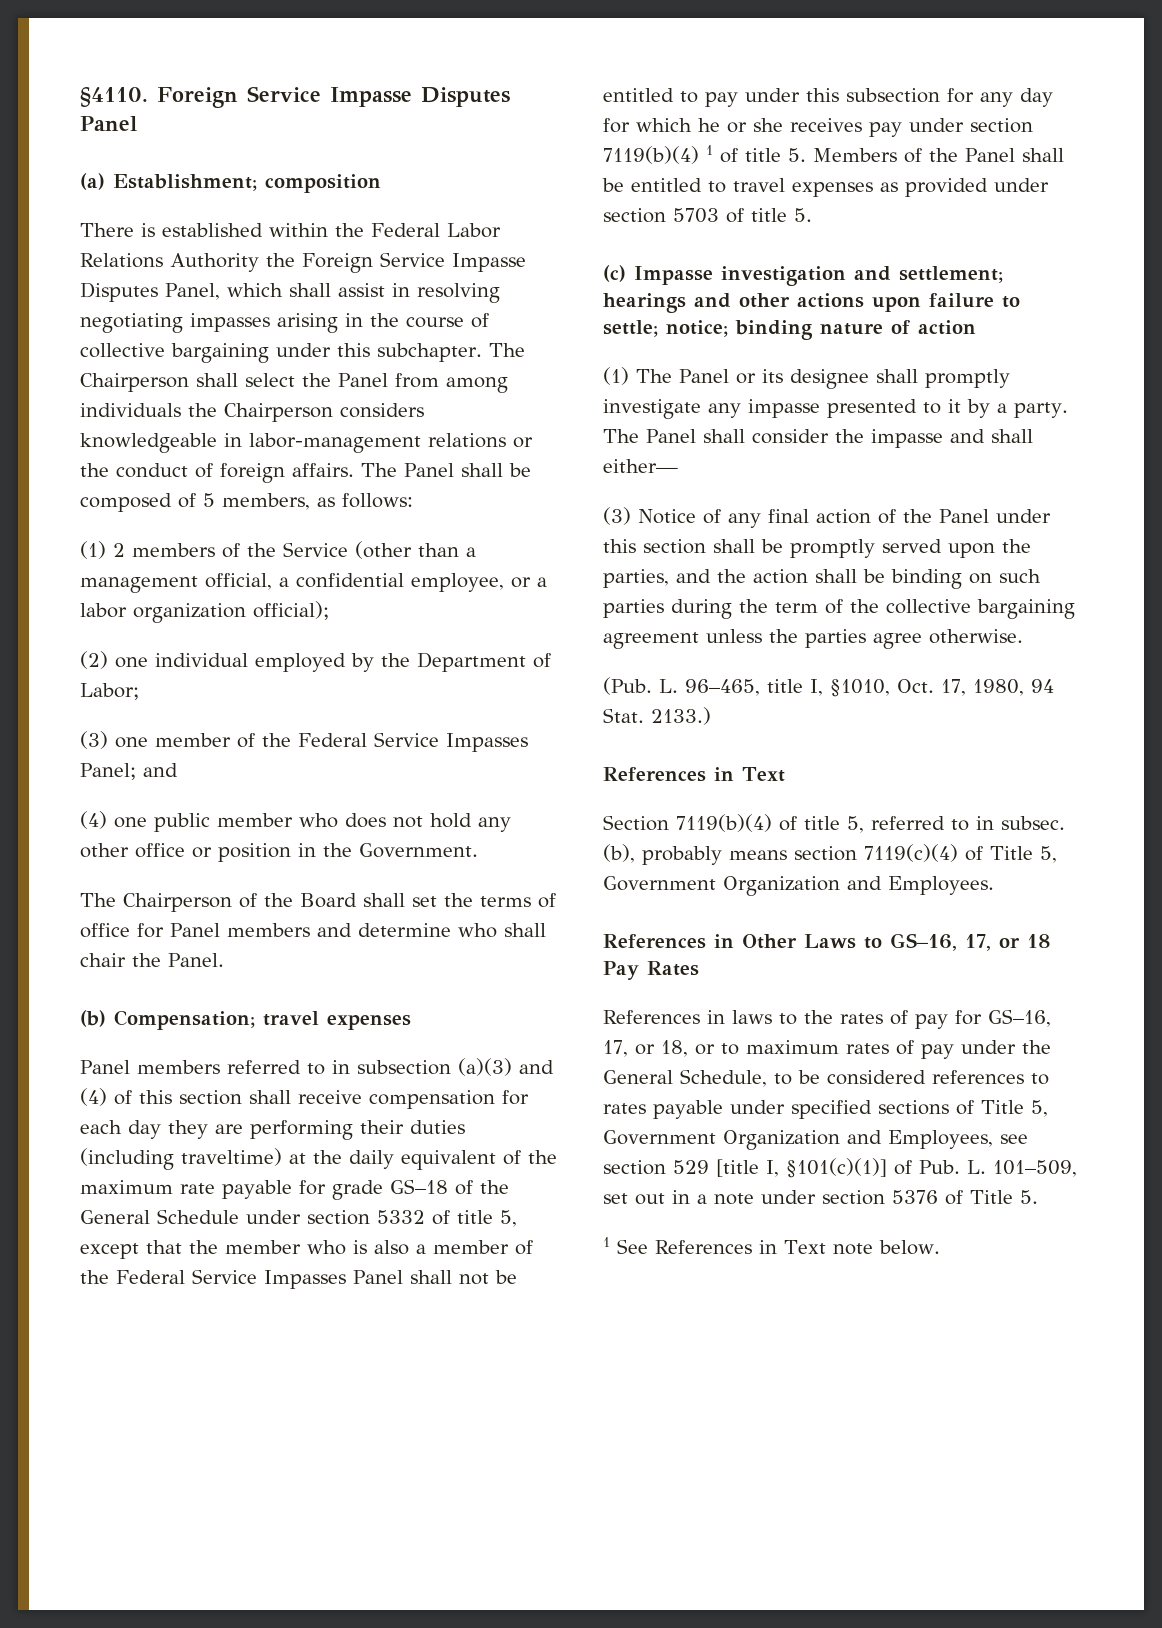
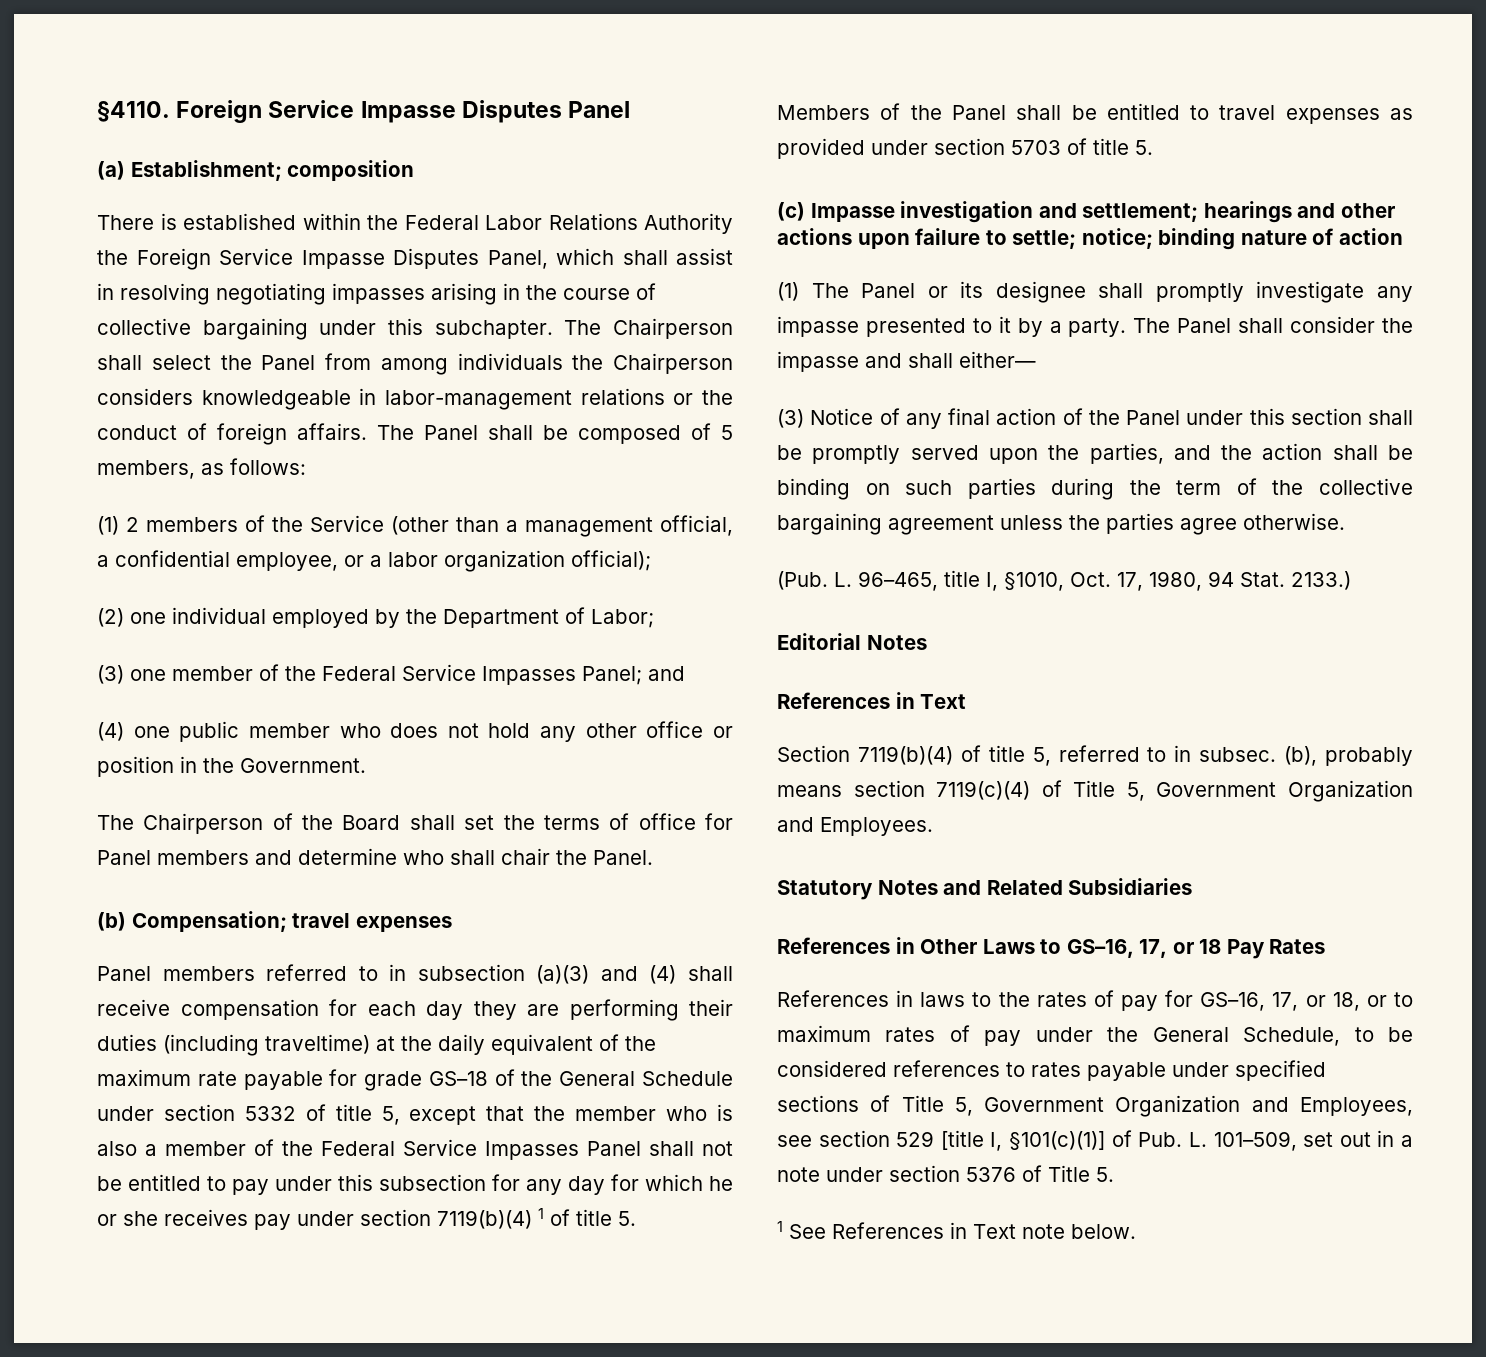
- Panel members referred to in subsection (a)(3) and (4) of this section shall receive compensation for each day they are performing their duties (including traveltime) at the daily equivalent of the maximum rate payable for grade GS–18 of the General Schedule under section 5332 of title 5, except that the member who is also a member of the Federal Service Impasses Panel shall not be entitled to pay under this subsection for any day for which he or she receives pay under section 7119(b)(4) 1 of title 5. Members of the Panel shall be entitled to travel expenses as provided under section 5703 of title 5.
+ Panel members referred to in subsection (a)(3) and (4) shall receive compensation for each day they are performing their duties (including traveltime) at the daily equivalent of the maximum rate payable for grade GS–18 of the General Schedule under section 5332 of title 5, except that the member who is also a member of the Federal Service Impasses Panel shall not be entitled to pay under this subsection for any day for which he or she receives pay under section 7119(b)(4) 1 of title 5. Members of the Panel shall be entitled to travel expenses as provided under section 5703 of title 5.
+ Editorial Notes
+ Statutory Notes and Related Subsidiaries

